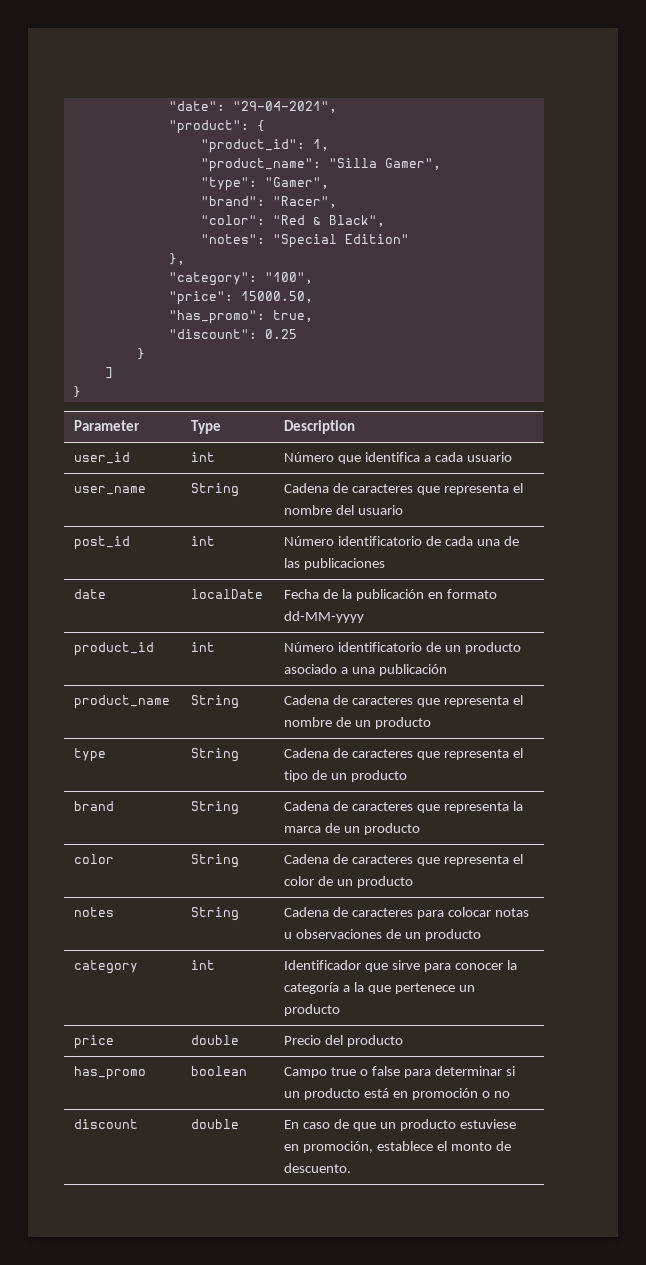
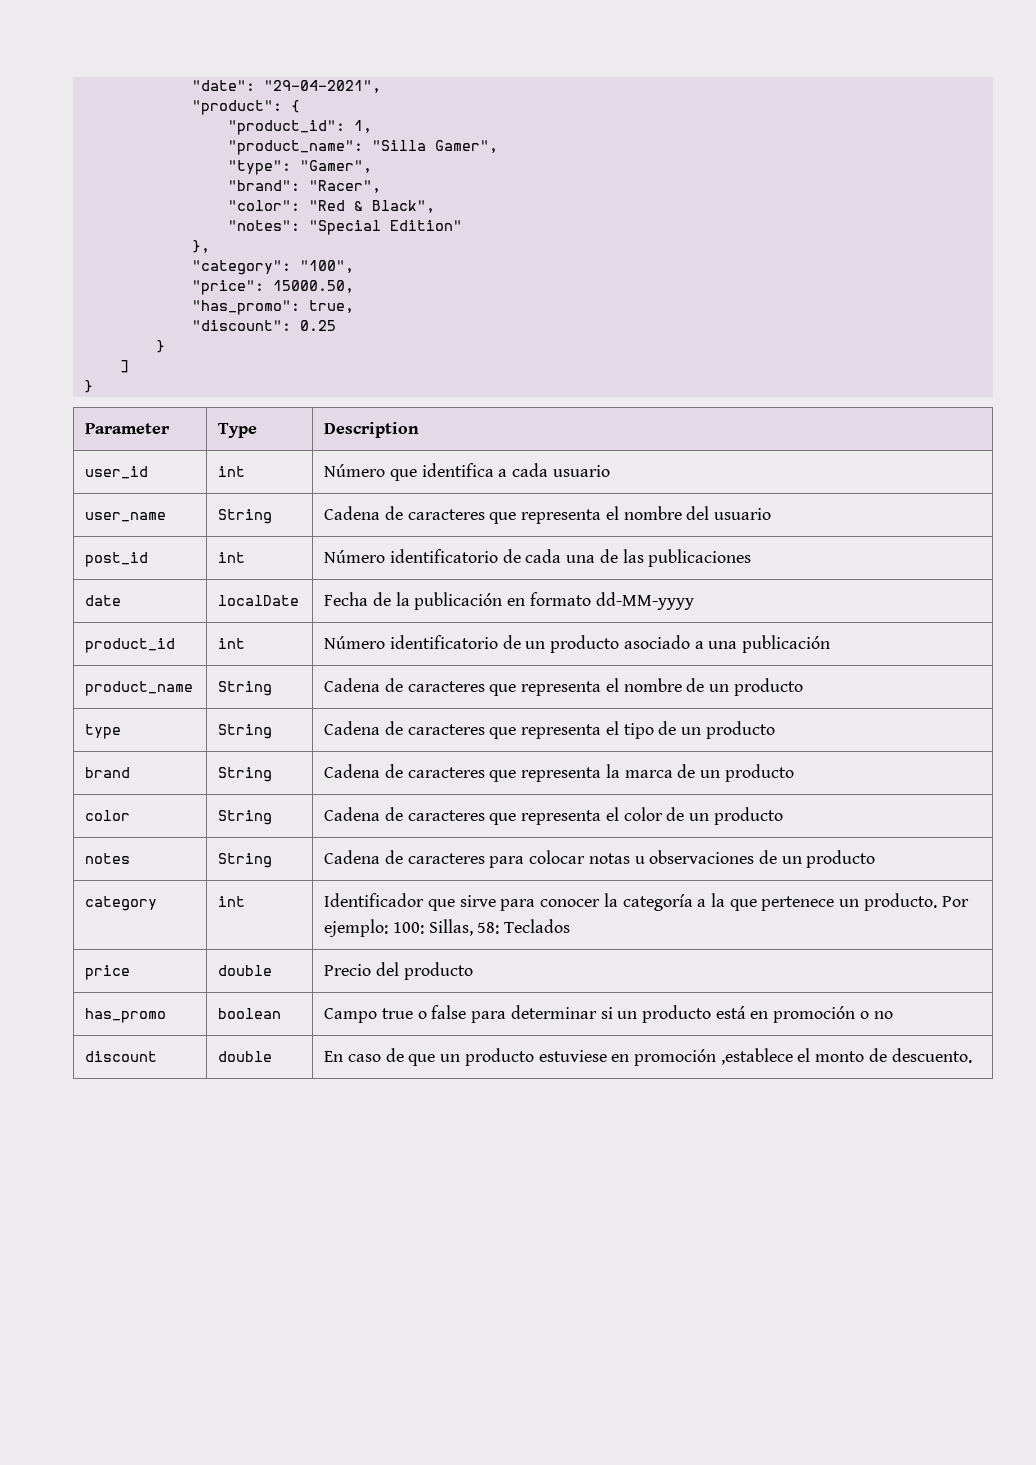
- category | int | Identificador que sirve para conocer la categoría a la que pertenece un producto
+ category | int | Identificador que sirve para conocer la categoría a la que pertenece un producto. Por ejemplo: 100: Sillas, 58: Teclados
- discount | double | En caso de que un producto estuviese en promoción, establece el monto de descuento.
+ discount | double | En caso de que un producto estuviese en promoción ,establece el monto de descuento.

